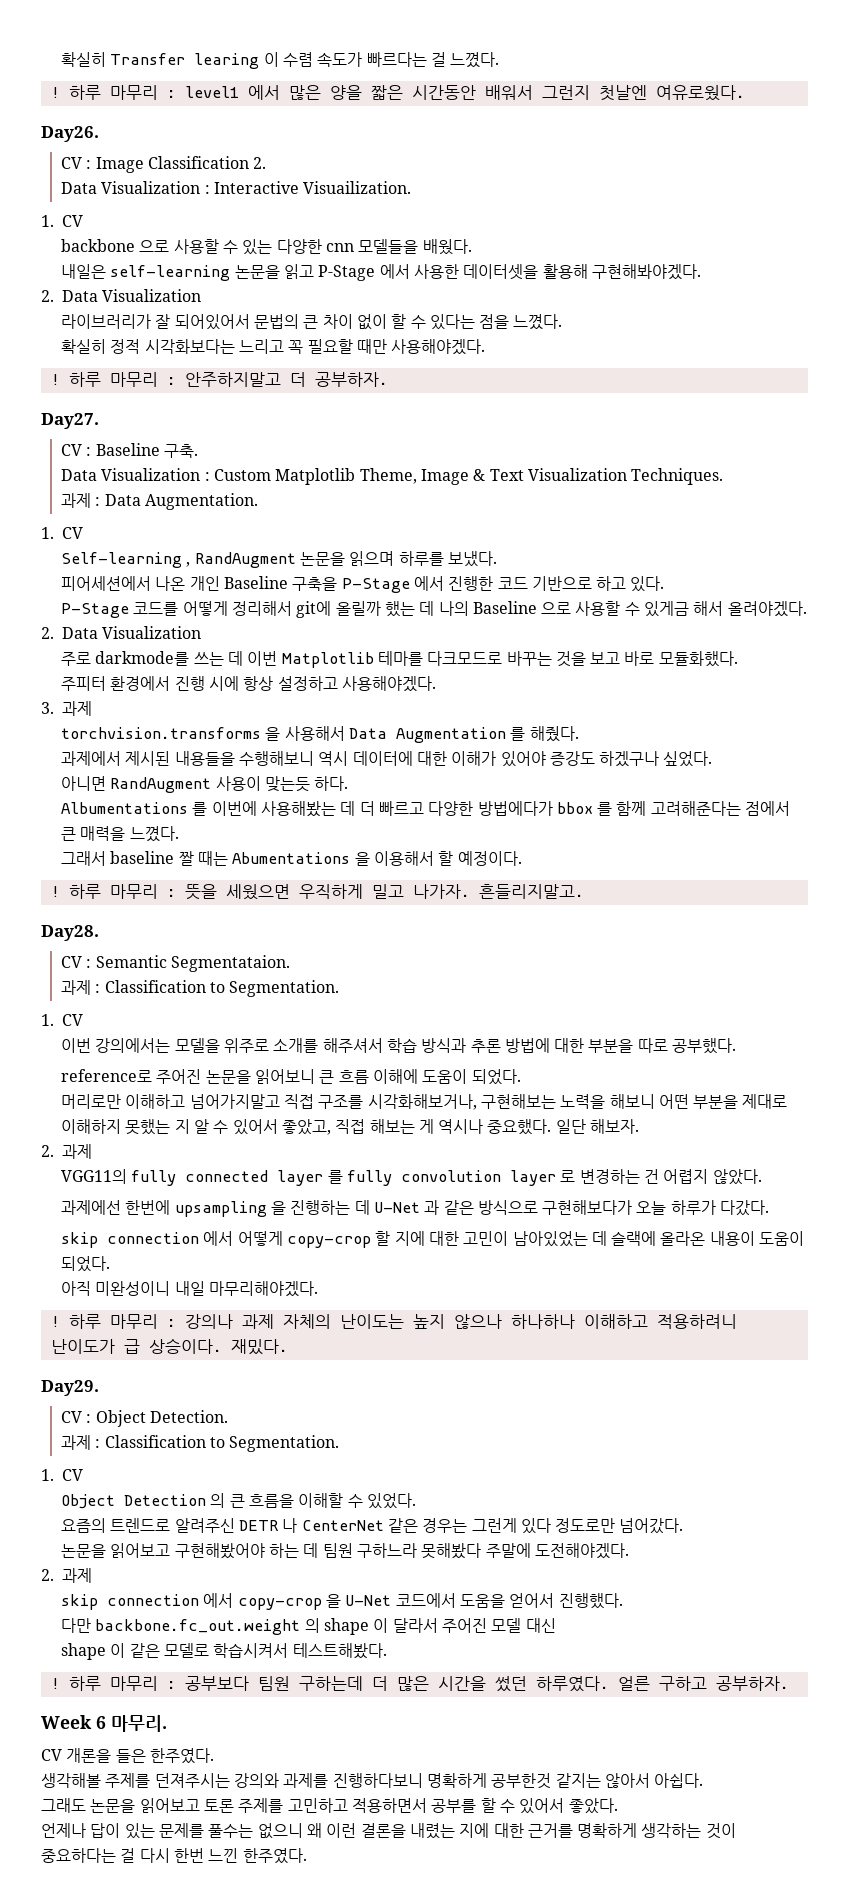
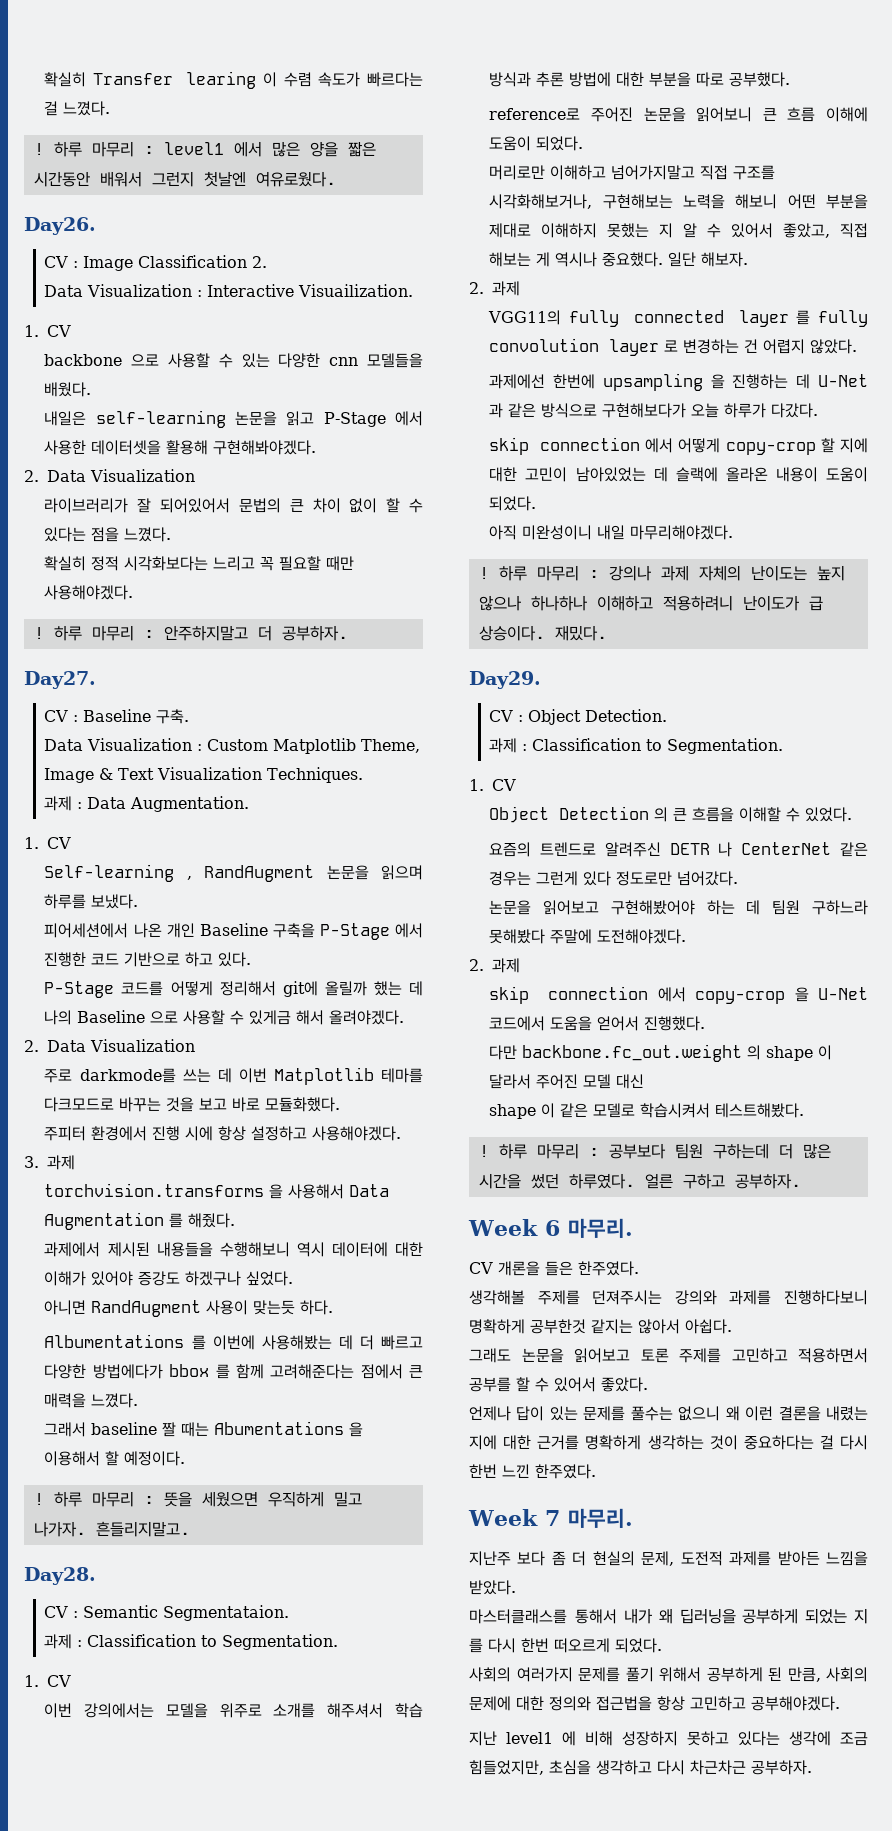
+ Week 7 마무리.
+ 지난주 보다 좀 더 현실의 문제, 도전적 과제를 받아든 느낌을 받았다.
+ 마스터클래스를 통해서 내가 왜 딥러닝을 공부하게 되었는 지 를 다시 한번 떠오르게 되었다.
+ 사회의 여러가지 문제를 풀기 위해서 공부하게 된 만큼, 사회의 문제에 대한 정의와 접근법을 항상 고민하고 공부해야겠다.
+ 지난 level1 에 비해 성장하지 못하고 있다는 생각에 조금 힘들었지만, 초심을 생각하고 다시 차근차근 공부하자.

